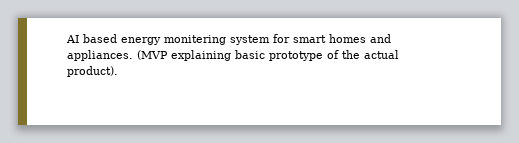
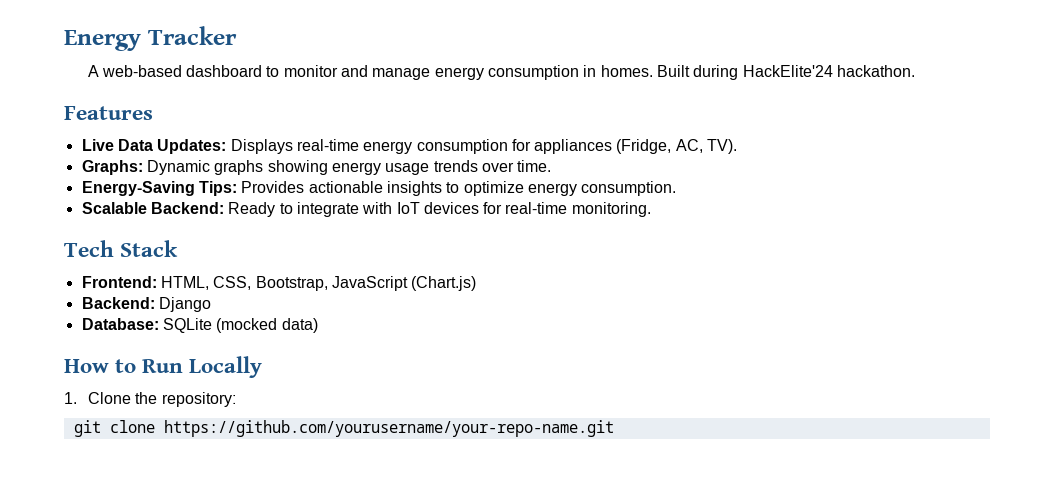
- AI based energy monitering system for smart homes and appliances. (MVP explaining basic prototype of the actual product).
+ Energy Tracker
+ A web-based dashboard to monitor and manage energy consumption in homes. Built during HackElite'24 hackathon.
+ Features
+ Live Data Updates: Displays real-time energy consumption for appliances (Fridge, AC, TV).
+ Graphs: Dynamic graphs showing energy usage trends over time.
+ Energy-Saving Tips: Provides actionable insights to optimize energy consumption.
+ Scalable Backend: Ready to integrate with IoT devices for real-time monitoring.
+ Tech Stack
+ Frontend: HTML, CSS, Bootstrap, JavaScript (Chart.js)
+ Backend: Django
+ Database: SQLite (mocked data)
+ How to Run Locally
+ 1. Clone the repository:
+ git clone https://github.com/yourusername/your-repo-name.git

